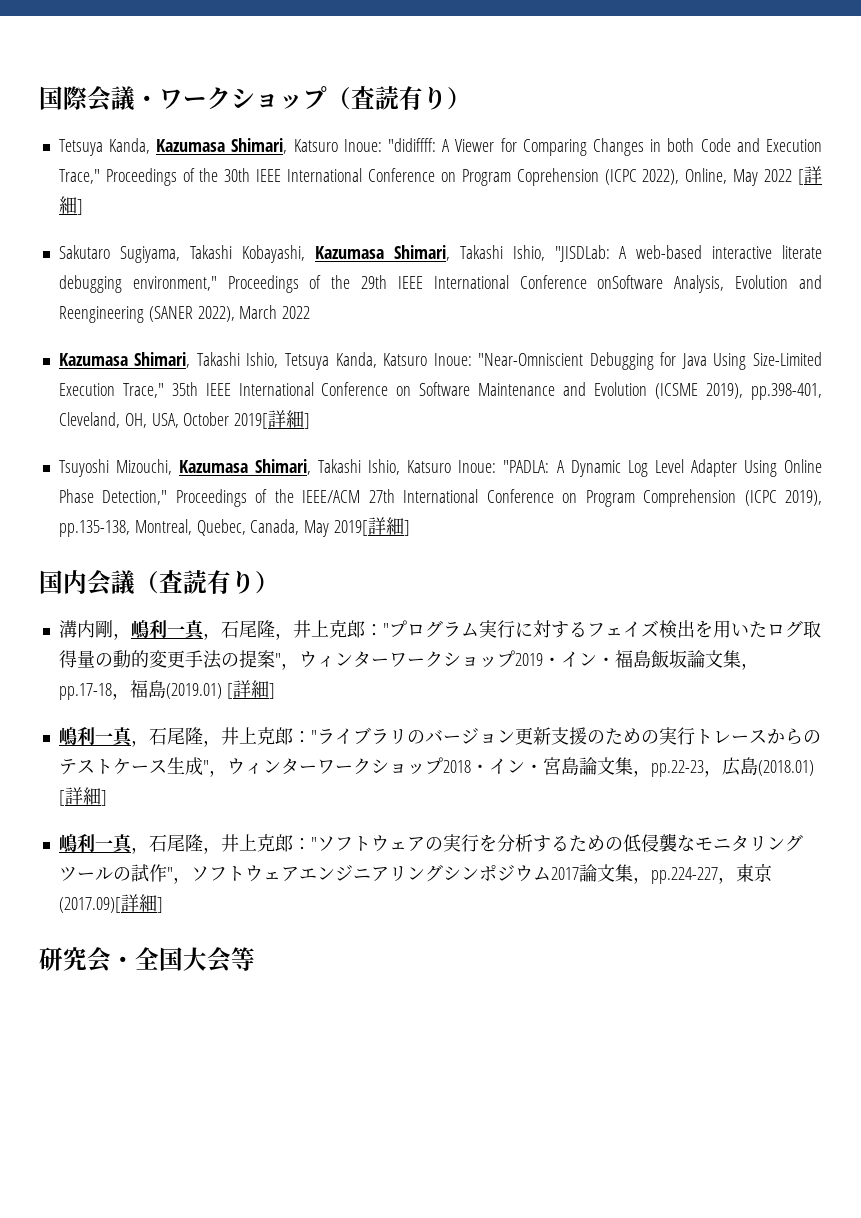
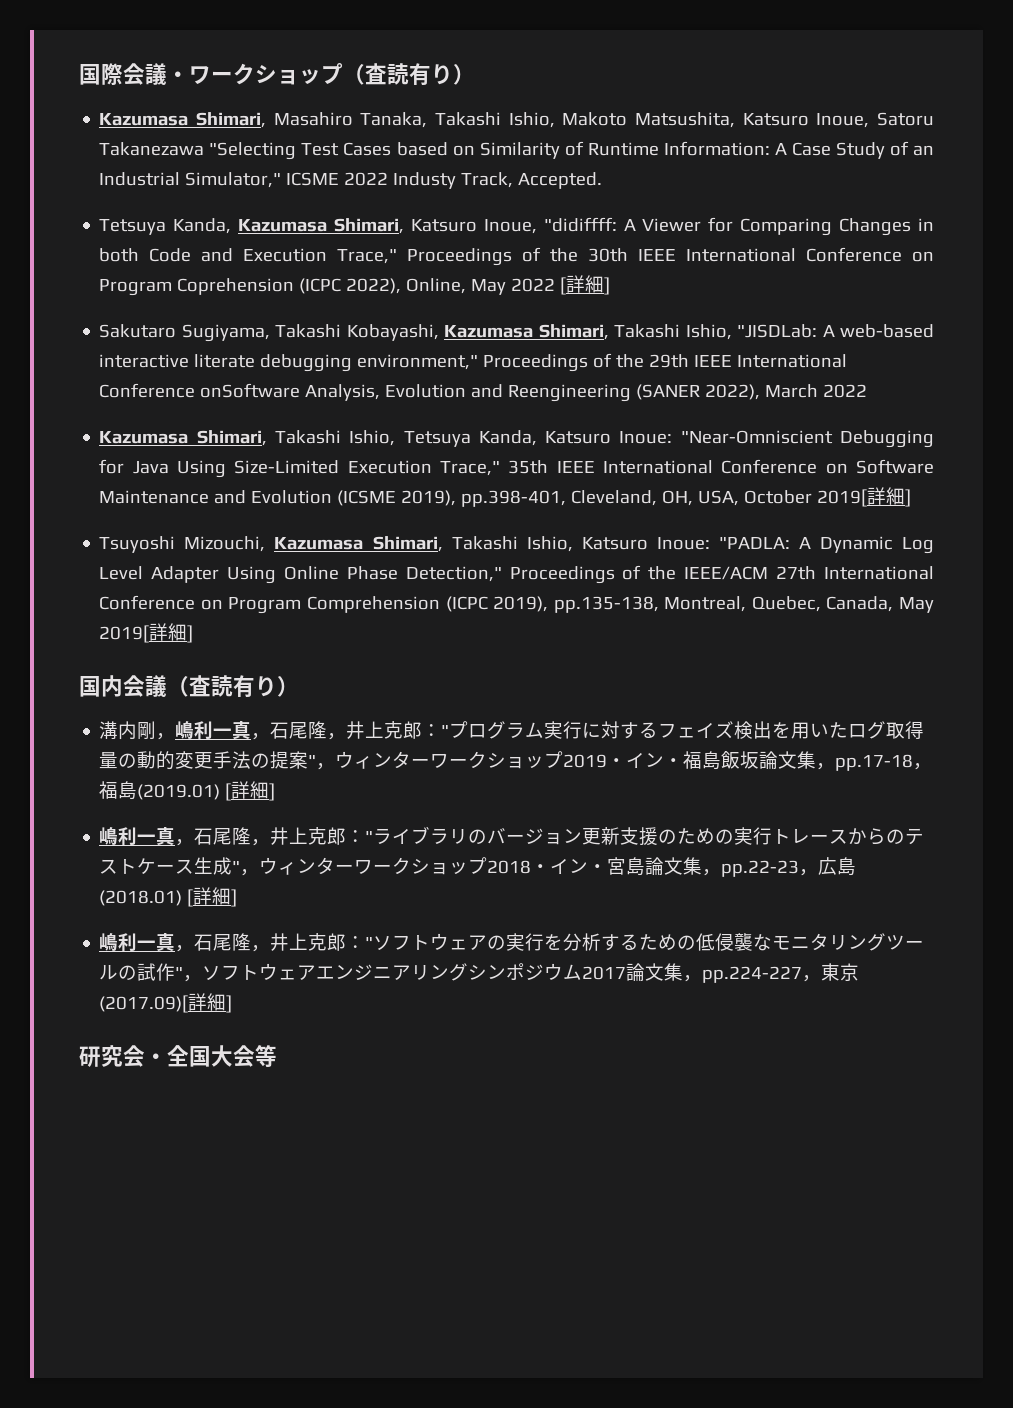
+ Kazumasa Shimari, Masahiro Tanaka, Takashi Ishio, Makoto Matsushita, Katsuro Inoue, Satoru Takanezawa "Selecting Test Cases based on Similarity of Runtime Information: A Case Study of an Industrial Simulator," ICSME 2022 Industy Track, Accepted.
- Tetsuya Kanda, Kazumasa Shimari, Katsuro Inoue: "didiffff: A Viewer for Comparing Changes in both Code and Execution Trace," Proceedings of the 30th IEEE International Conference on Program Coprehension (ICPC 2022), Online, May 2022 [詳細]
+ Tetsuya Kanda, Kazumasa Shimari, Katsuro Inoue, "didiffff: A Viewer for Comparing Changes in both Code and Execution Trace," Proceedings of the 30th IEEE International Conference on Program Coprehension (ICPC 2022), Online, May 2022 [詳細]

